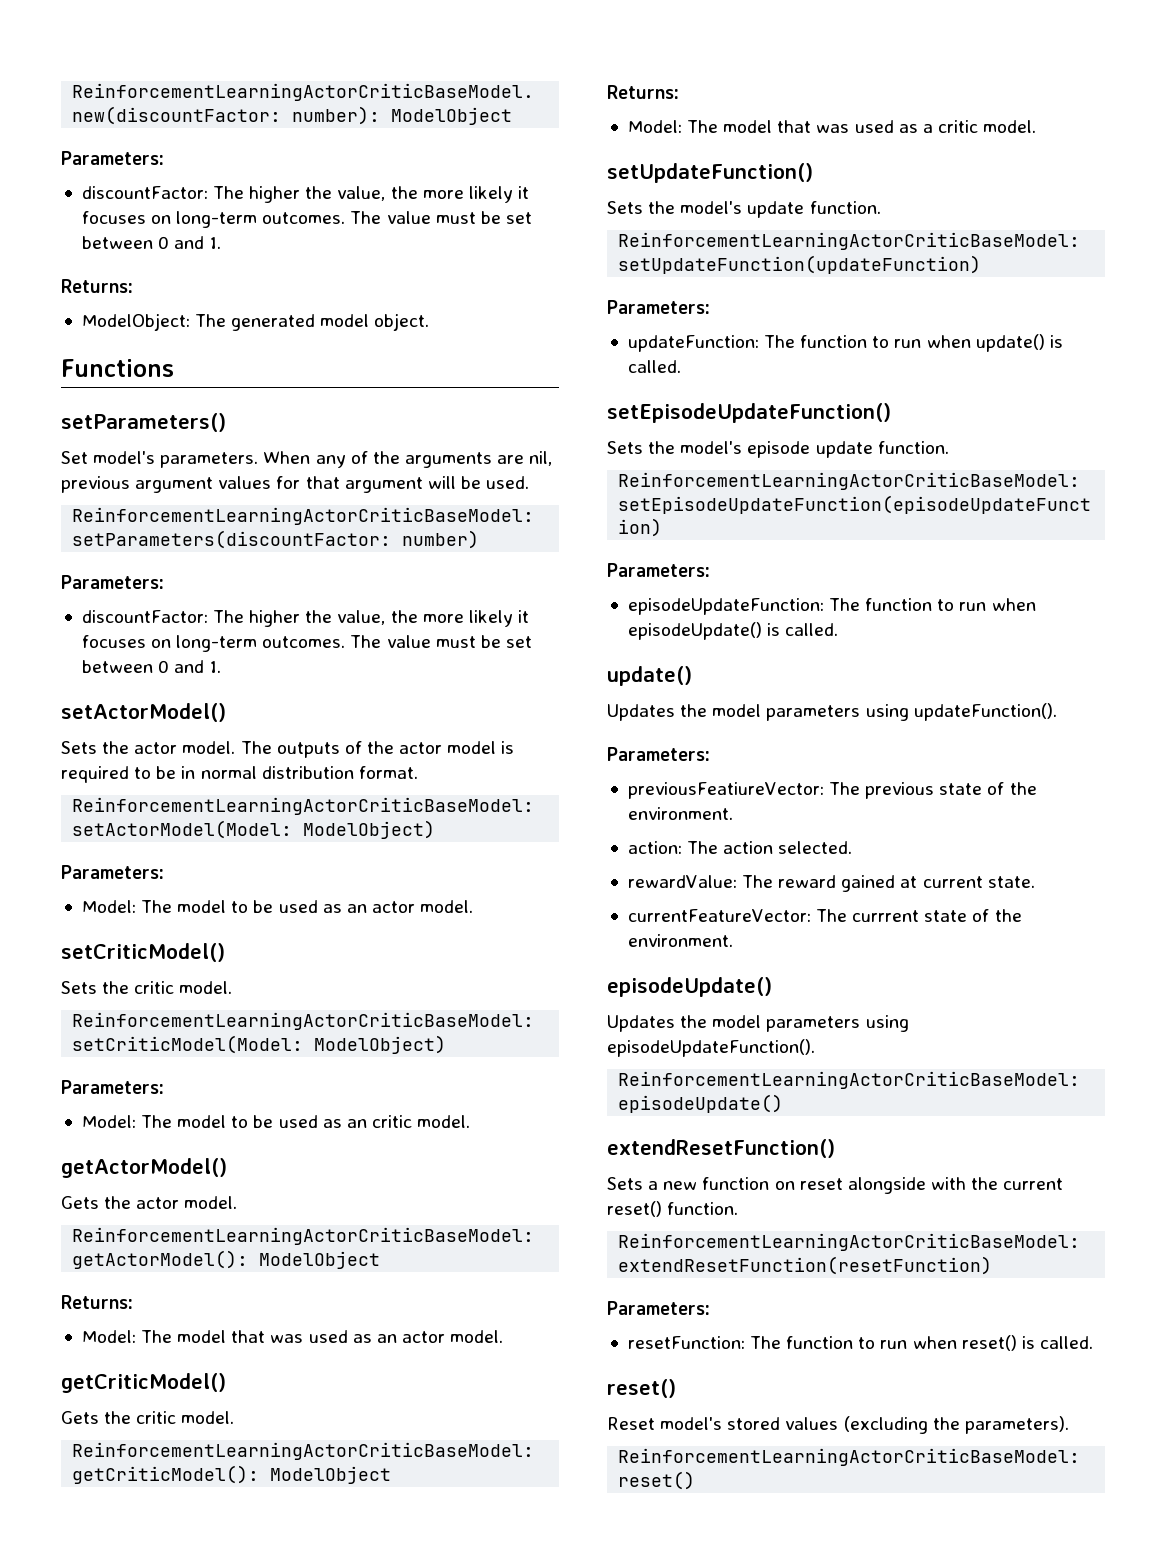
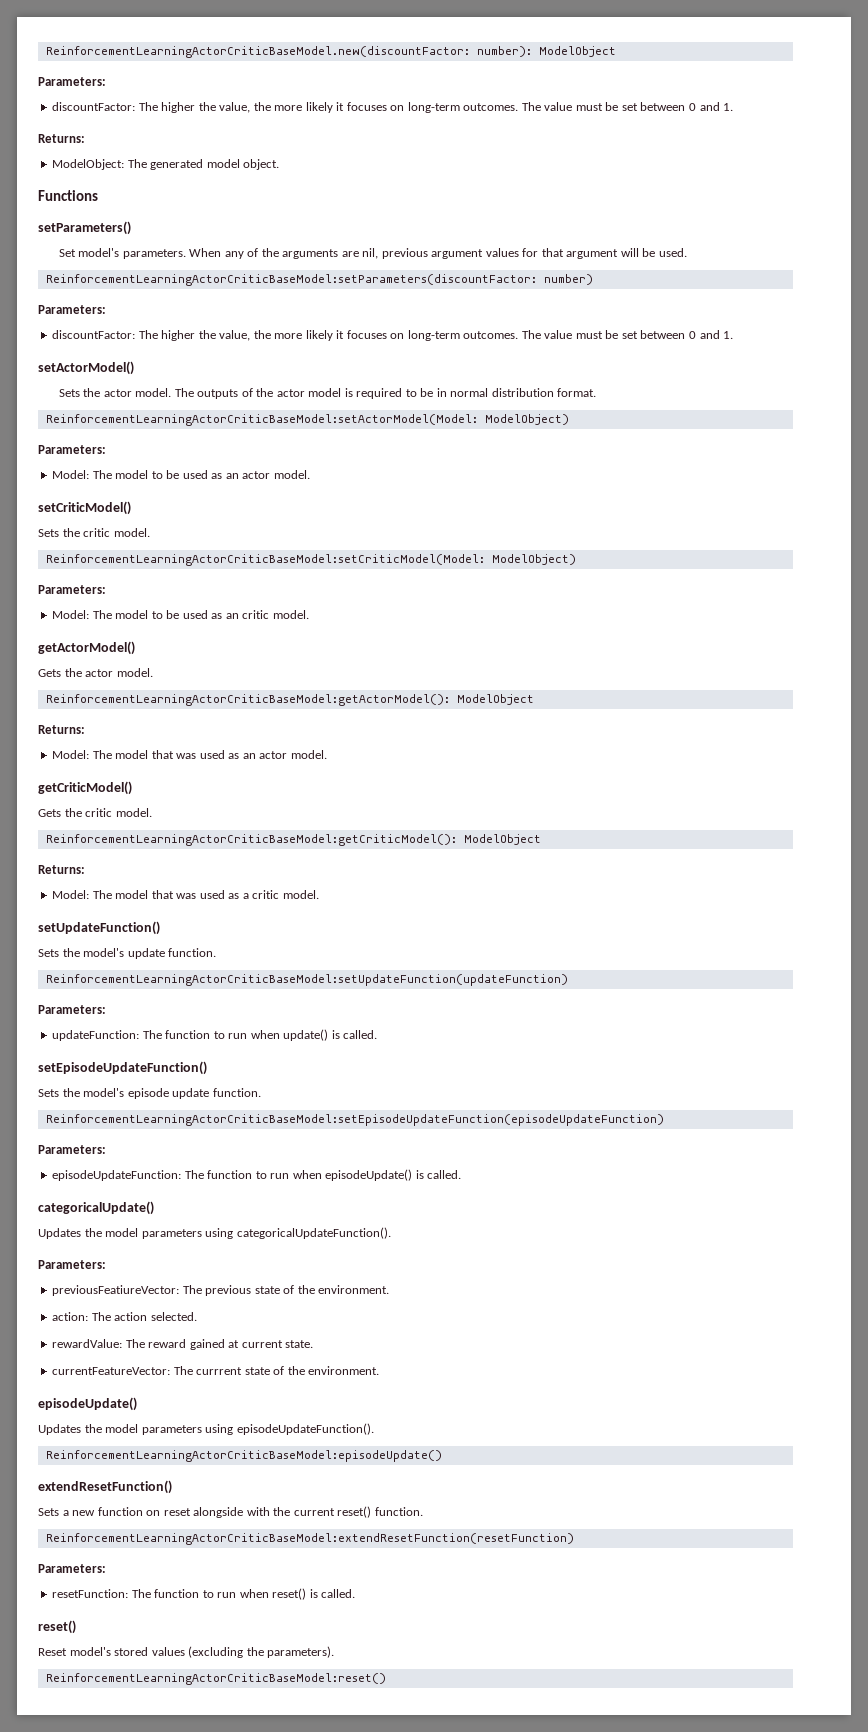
  episodeUpdateFunction: The function to run when episodeUpdate() is called.
- update()
- Updates the model parameters using updateFunction().
+ categoricalUpdate()
+ Updates the model parameters using categoricalUpdateFunction().

